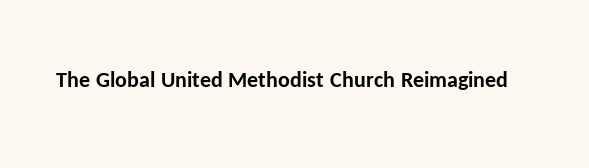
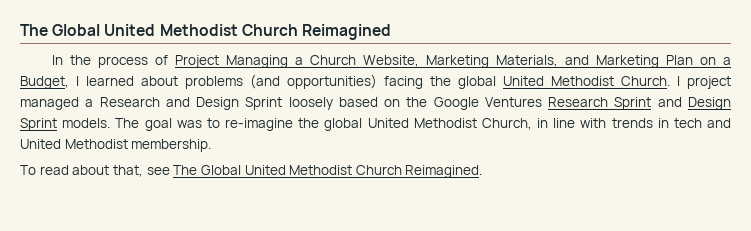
+ In the process of Project Managing a Church Website, Marketing Materials, and Marketing Plan on a Budget, I learned about problems (and opportunities) facing the global United Methodist Church. I project managed a Research and Design Sprint loosely based on the Google Ventures Research Sprint and Design Sprint models. The goal was to re-imagine the global United Methodist Church, in line with trends in tech and United Methodist membership.
+ To read about that, see The Global United Methodist Church Reimagined.

